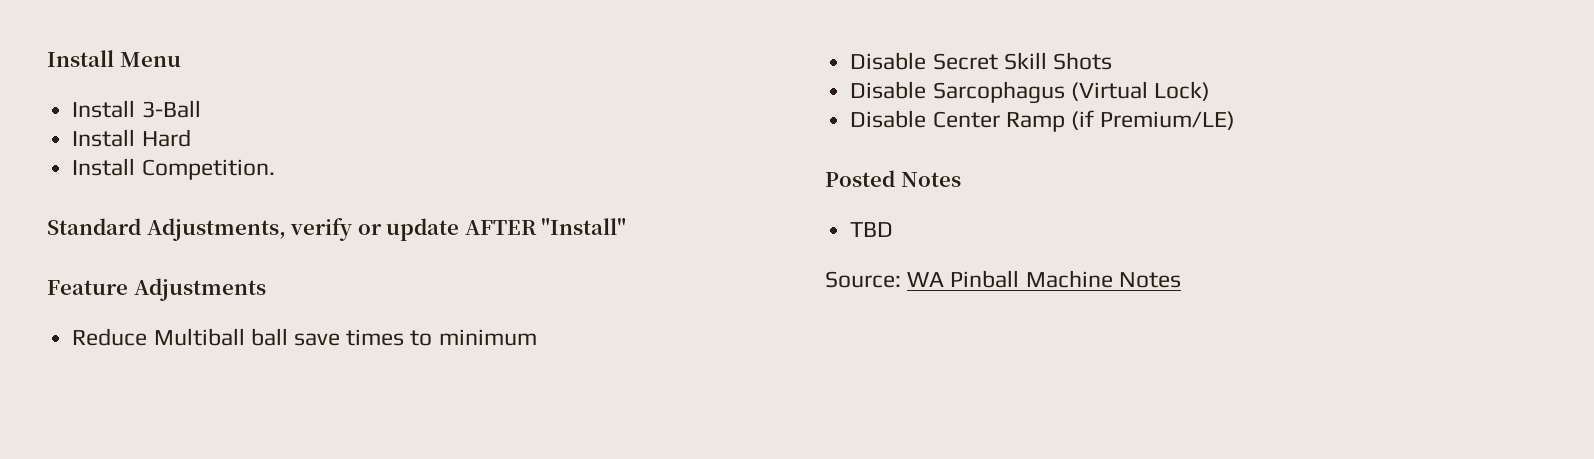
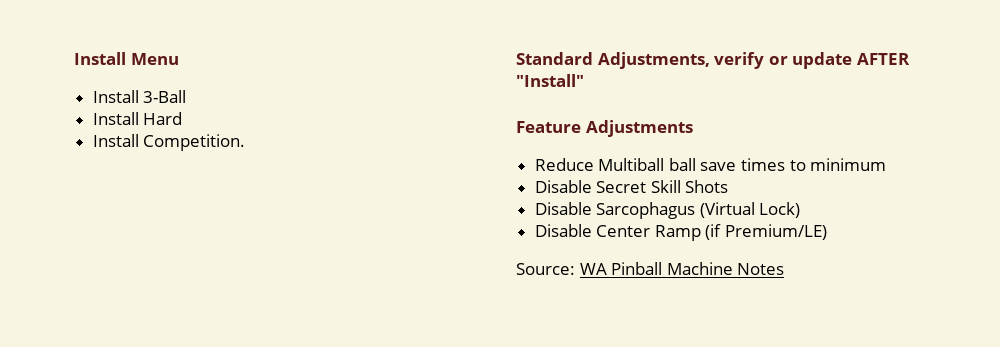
- Posted Notes
- TBD

